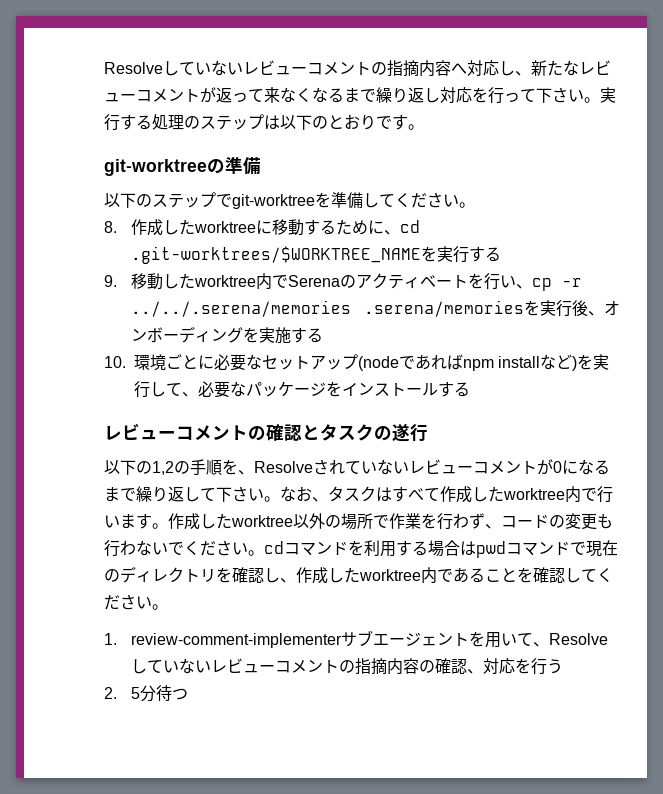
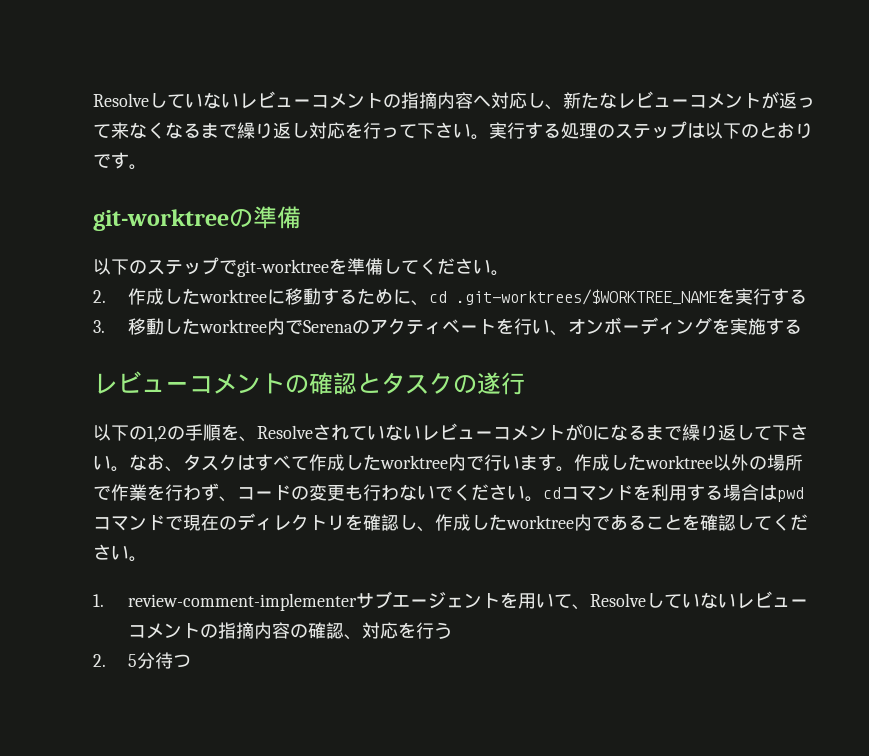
- 8.作成したworktreeに移動するために、cd .git-worktrees/$WORKTREE_NAMEを実行する
+ 2.作成したworktreeに移動するために、cd .git-worktrees/$WORKTREE_NAMEを実行する
- 9.移動したworktree内でSerenaのアクティベートを行い、cp -r ../../.serena/memories .serena/memoriesを実行後、オンボーディングを実施する
+ 3.移動したworktree内でSerenaのアクティベートを行い、オンボーディングを実施する
- 10.環境ごとに必要なセットアップ(nodeであればnpm installなど)を実行して、必要なパッケージをインストールする

